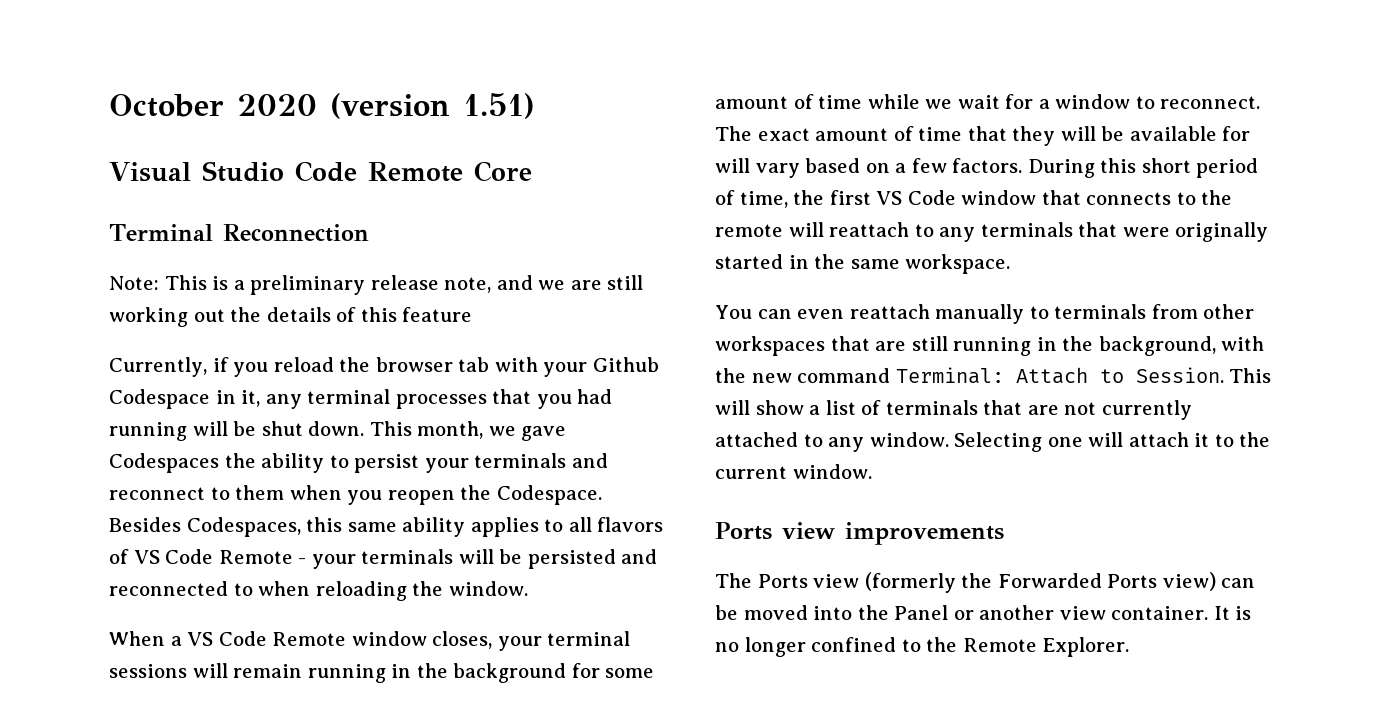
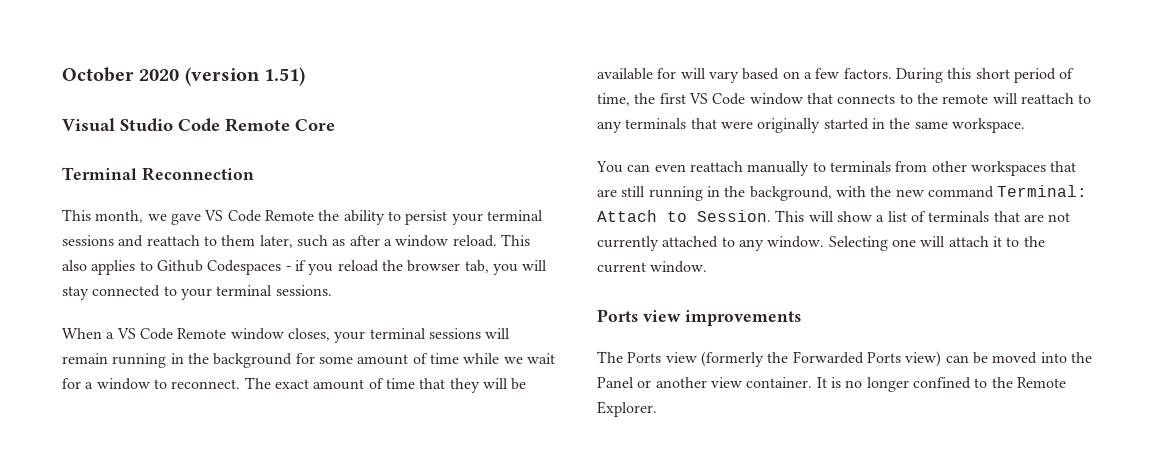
- Note: This is a preliminary release note, and we are still working out the details of this feature
- Currently, if you reload the browser tab with your Github Codespace in it, any terminal processes that you had running will be shut down. This month, we gave Codespaces the ability to persist your terminals and reconnect to them when you reopen the Codespace. Besides Codespaces, this same ability applies to all flavors of VS Code Remote - your terminals will be persisted and reconnected to when reloading the window.
+ This month, we gave VS Code Remote the ability to persist your terminal sessions and reattach to them later, such as after a window reload. This also applies to Github Codespaces - if you reload the browser tab, you will stay connected to your terminal sessions.

